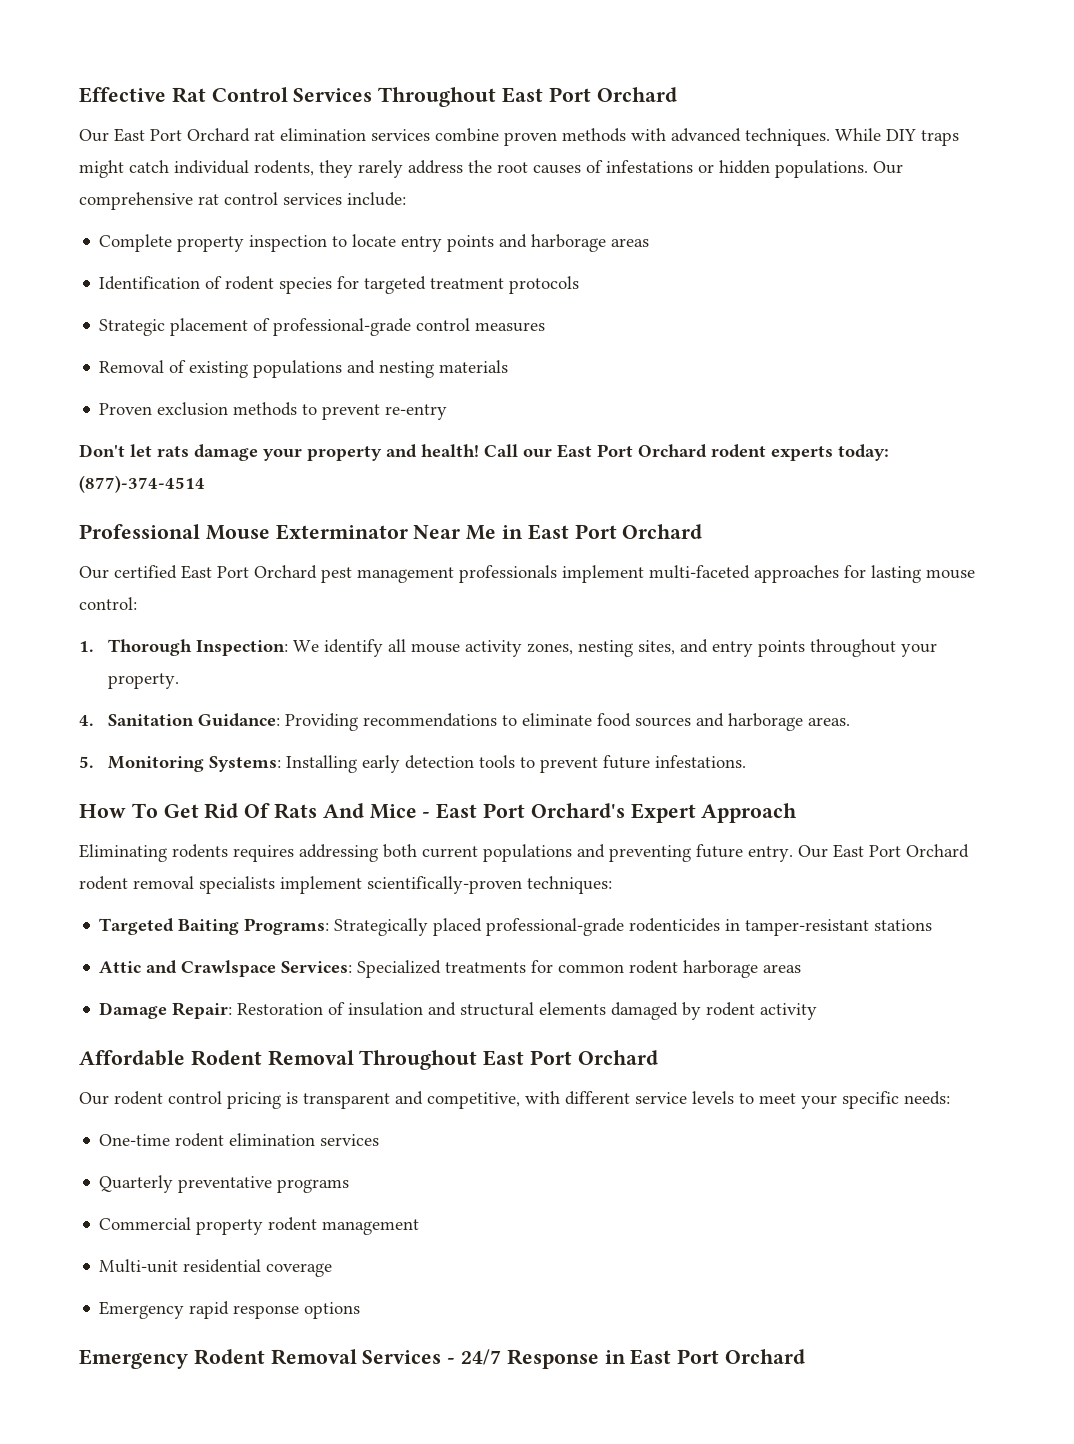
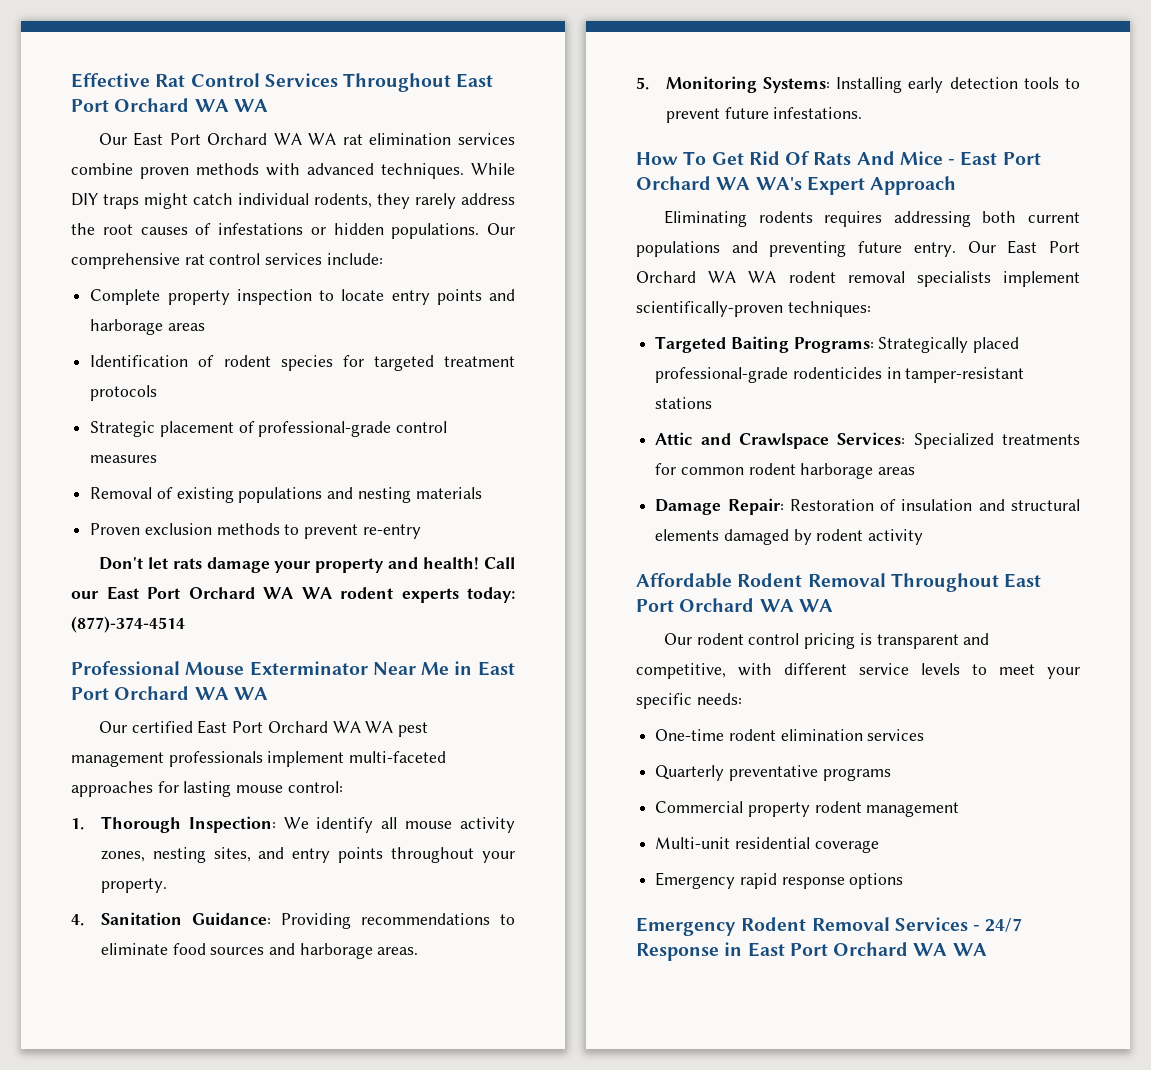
- Effective Rat Control Services Throughout East Port Orchard
- Our East Port Orchard rat elimination services combine proven methods with advanced techniques.
+ Effective Rat Control Services Throughout East Port Orchard WA WA
+ Our East Port Orchard WA WA rat elimination services combine proven methods with advanced techniques.
- Call our East Port Orchard rodent experts today: (877)-374-4514
+ Call our East Port Orchard WA WA rodent experts today: (877)-374-4514
- Professional Mouse Exterminator Near Me in East Port Orchard
+ Professional Mouse Exterminator Near Me in East Port Orchard WA WA
- Our certified East Port Orchard pest management professionals implement multi-faceted approaches for lasting mouse control:
+ Our certified East Port Orchard WA WA pest management professionals implement multi-faceted approaches for lasting mouse control:
- How To Get Rid Of Rats And Mice - East Port Orchard's Expert Approach
+ How To Get Rid Of Rats And Mice - East Port Orchard WA WA's Expert Approach
- Our East Port Orchard rodent removal specialists implement scientifically-proven techniques:
+ Our East Port Orchard WA WA rodent removal specialists implement scientifically-proven techniques:
- Affordable Rodent Removal Throughout East Port Orchard
+ Affordable Rodent Removal Throughout East Port Orchard WA WA
- Emergency Rodent Removal Services - 24/7 Response in East Port Orchard
+ Emergency Rodent Removal Services - 24/7 Response in East Port Orchard WA WA

